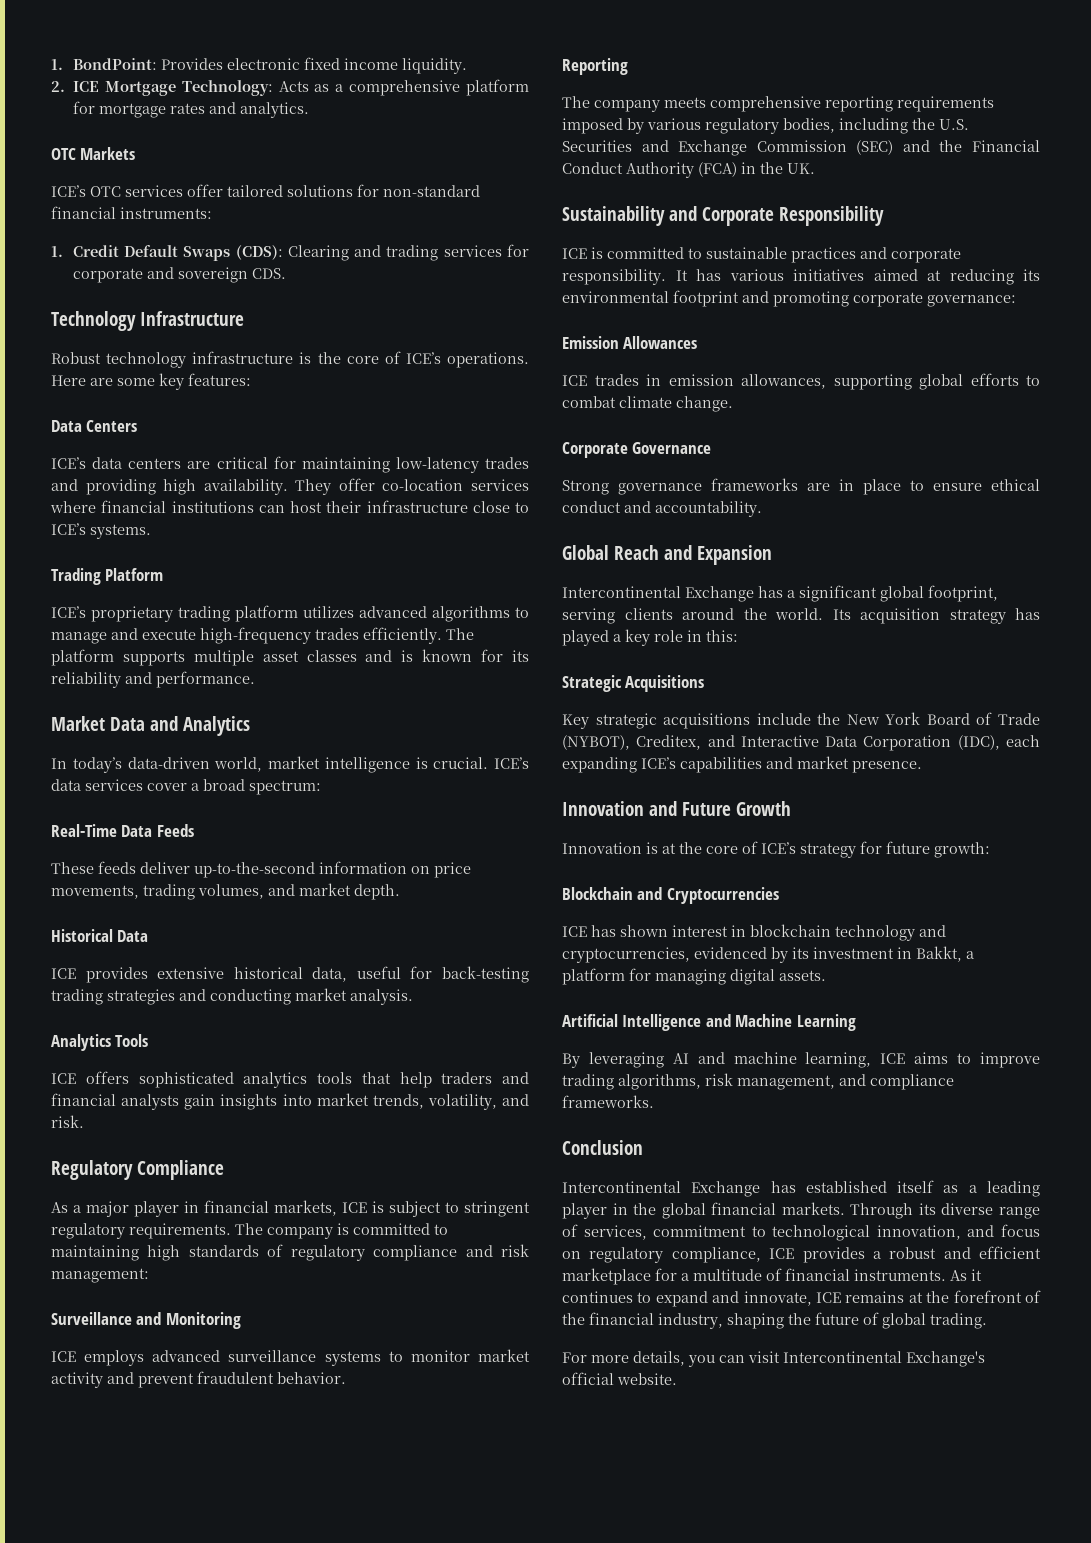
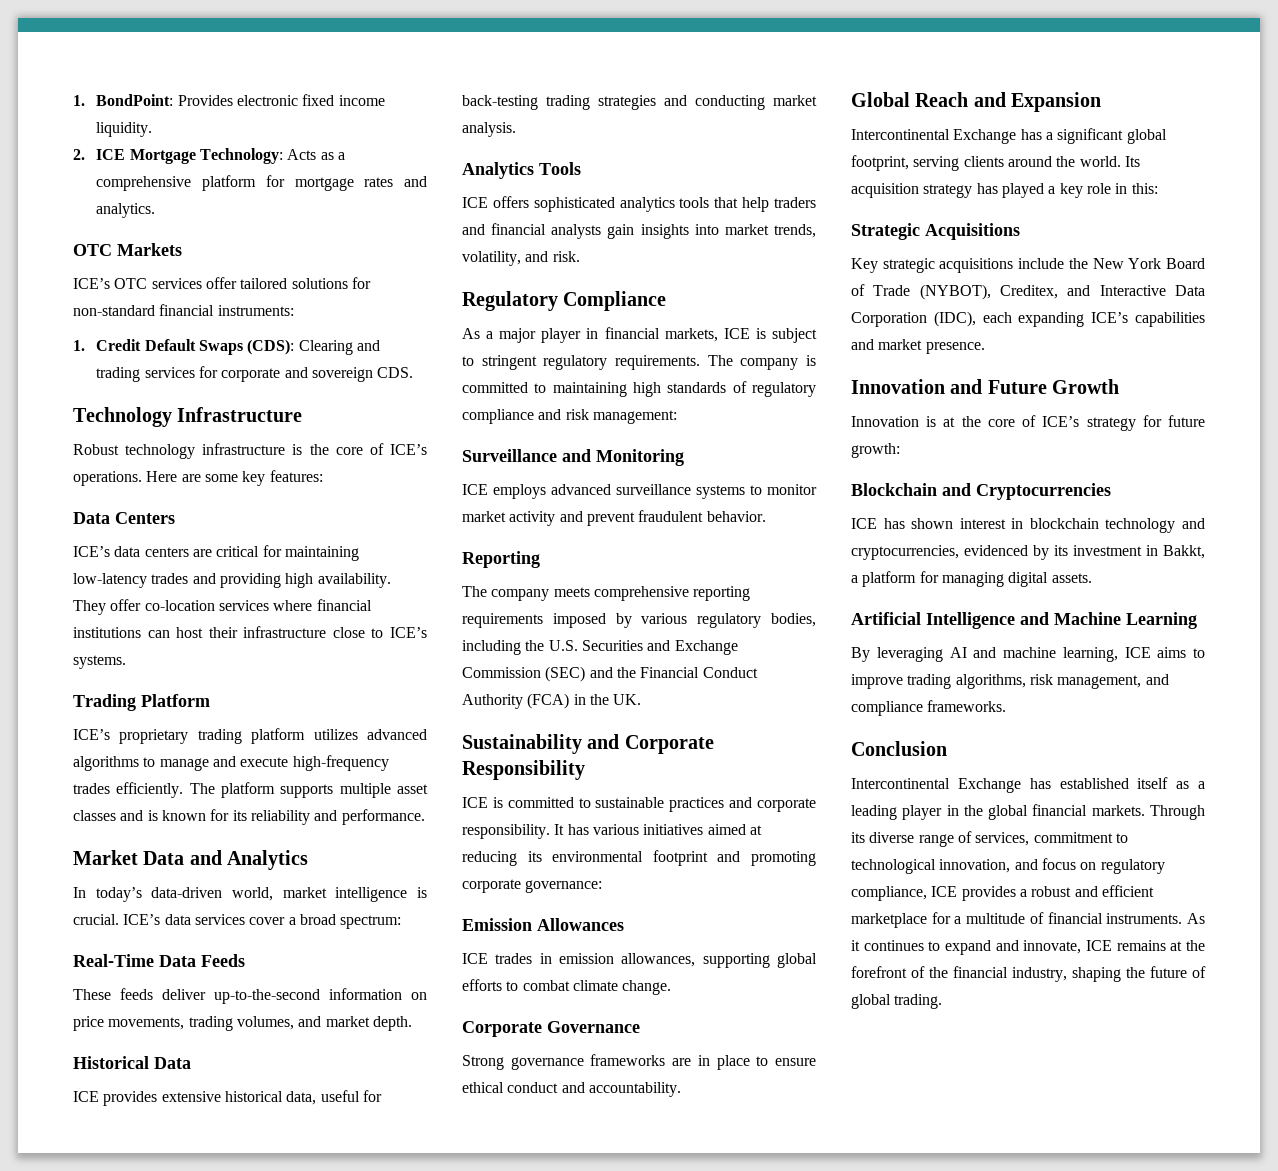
- For more details, you can visit Intercontinental Exchange's official website.

